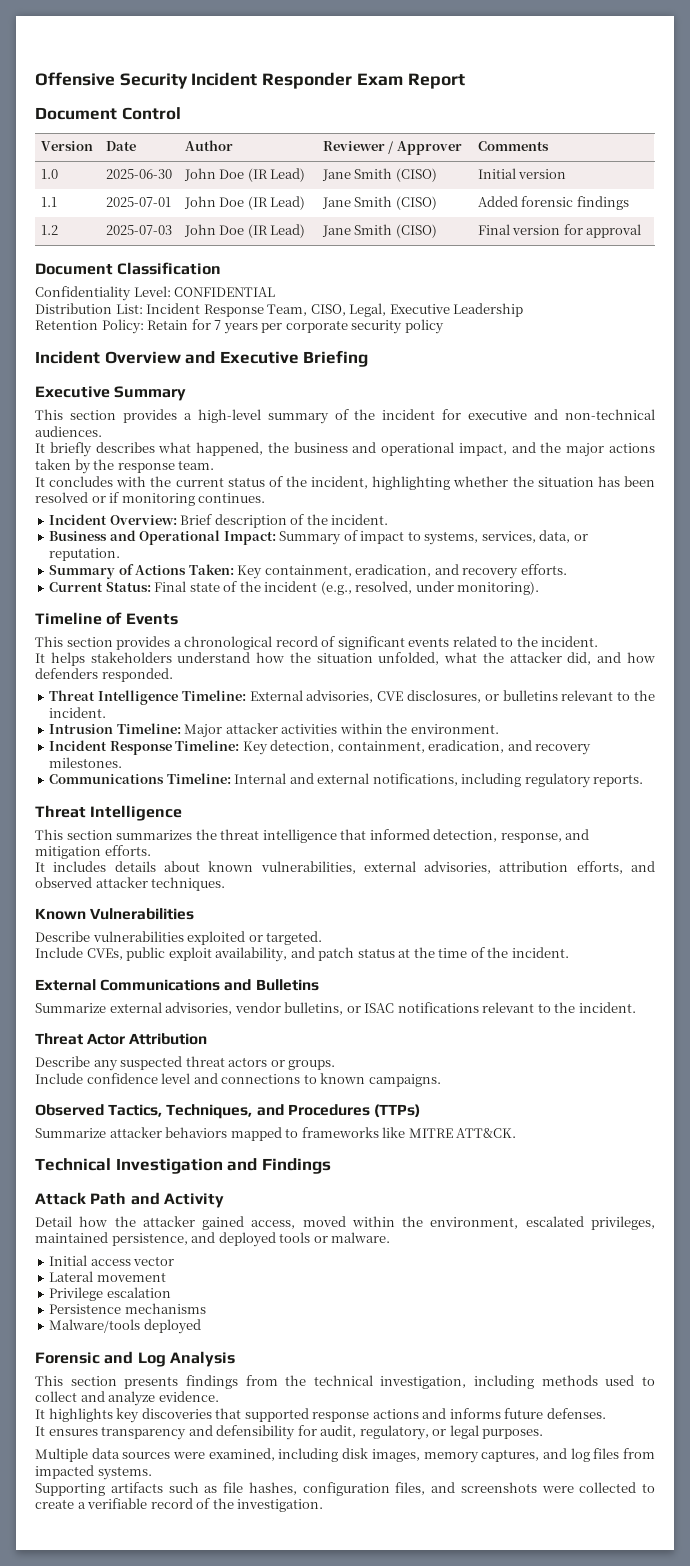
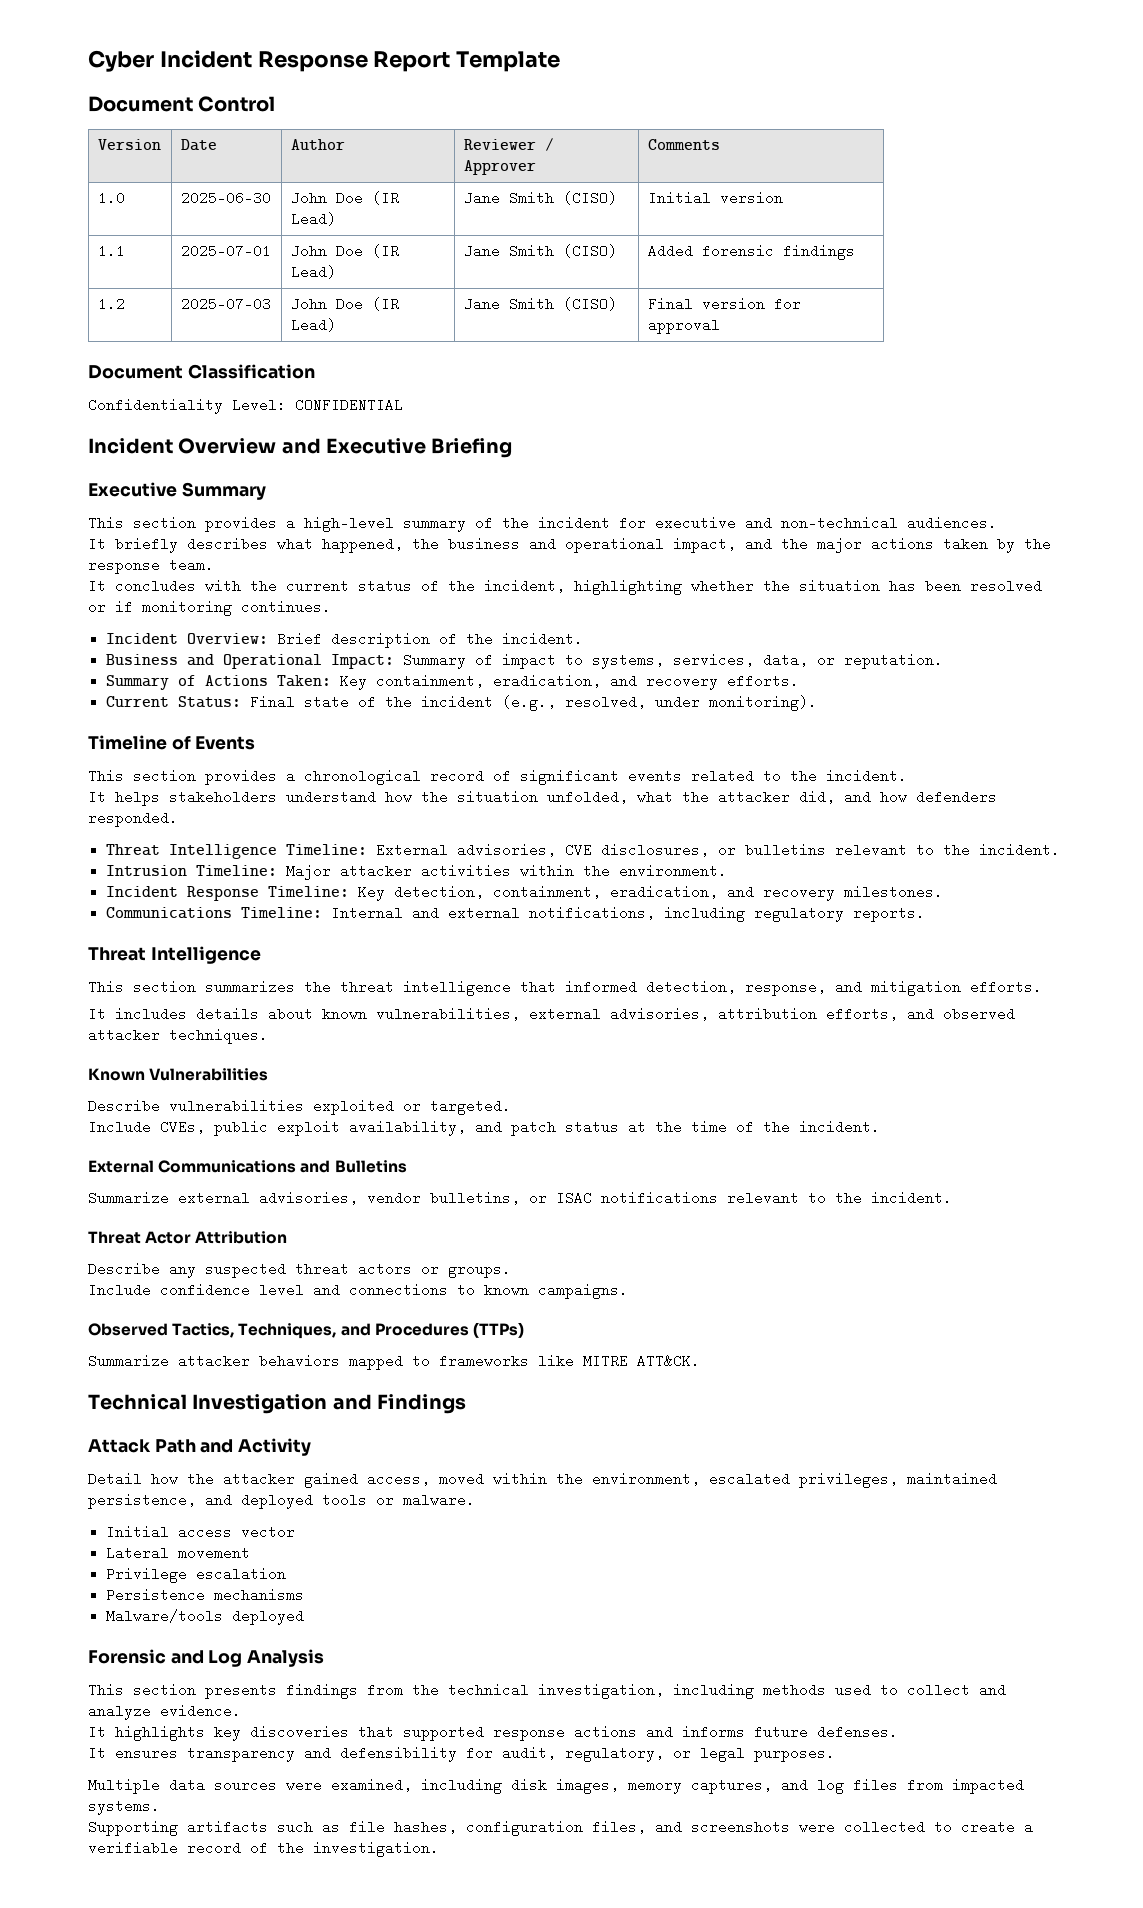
- Offensive Security Incident Responder Exam Report
+ Cyber Incident Response Report Template
- Distribution List: Incident Response Team, CISO, Legal, Executive Leadership
- Retention Policy: Retain for 7 years per corporate security policy

